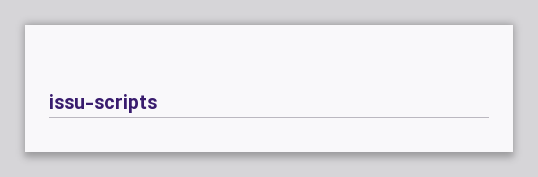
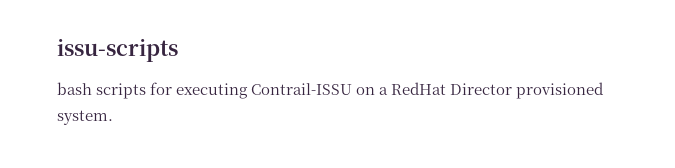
+ bash scripts for executing Contrail-ISSU on a RedHat Director provisioned system.

